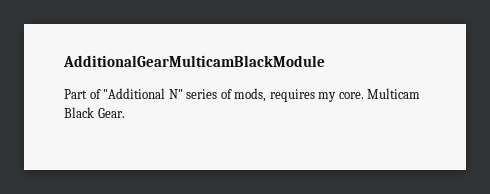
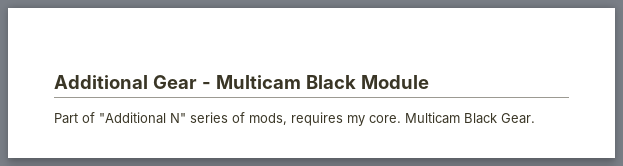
- AdditionalGearMulticamBlackModule
+ Additional Gear - Multicam Black Module

